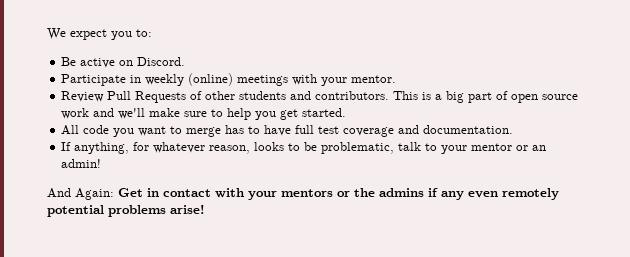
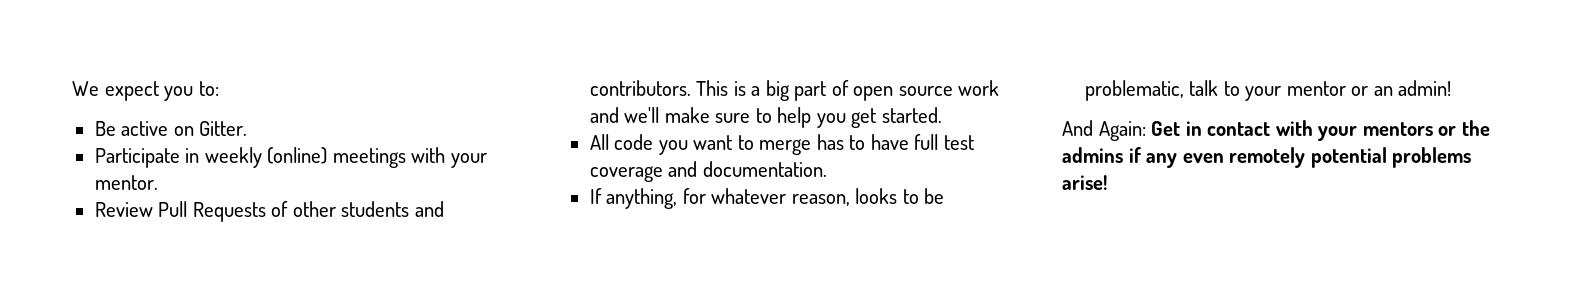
- Be active on Discord.
+ Be active on Gitter.

